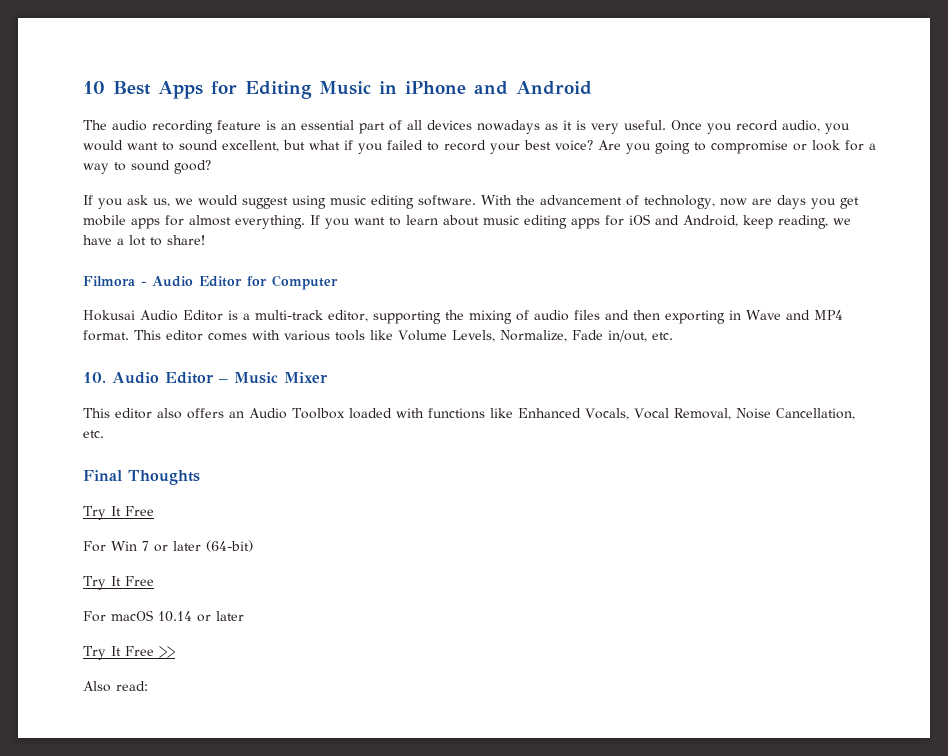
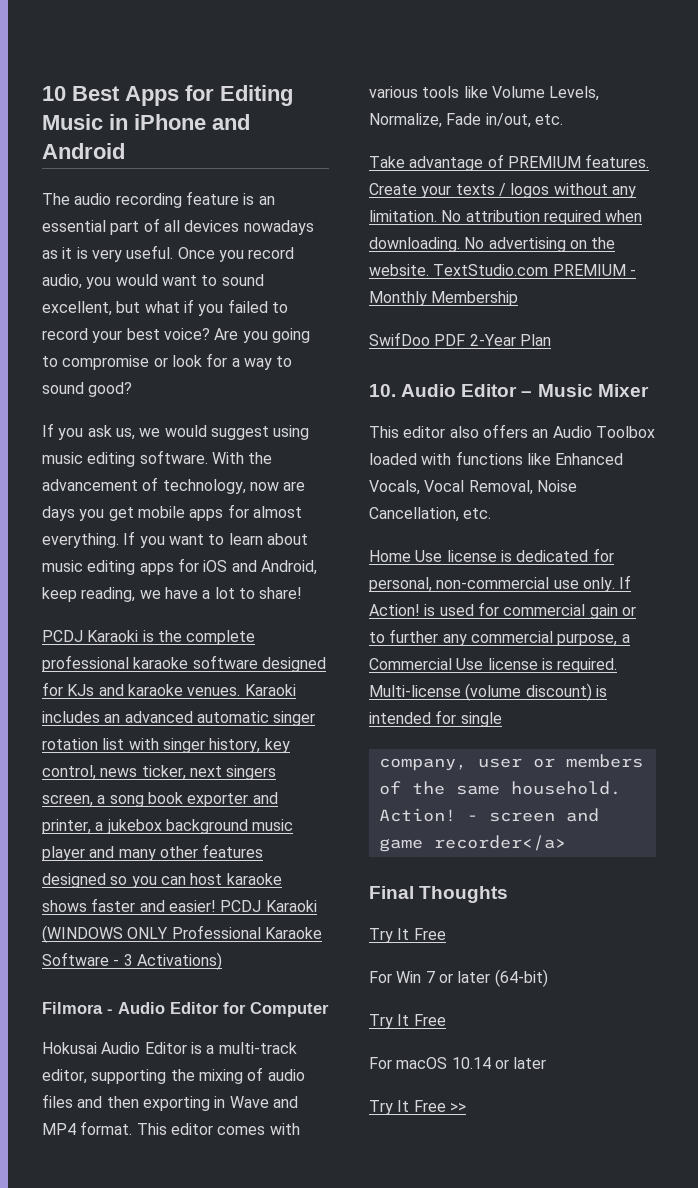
+ PCDJ Karaoki is the complete professional karaoke software designed for KJs and karaoke venues. Karaoki includes an advanced automatic singer rotation list with singer history, key control, news ticker, next singers screen, a song book exporter and printer, a jukebox background music player and many other features designed so you can host karaoke shows faster and easier! PCDJ Karaoki (WINDOWS ONLY Professional Karaoke Software - 3 Activations)
+ Take advantage of PREMIUM features. Create your texts / logos without any limitation. No attribution required when downloading. No advertising on the website. TextStudio.com PREMIUM - Monthly Membership
+ SwifDoo PDF 2-Year Plan
+ Home Use license is dedicated for personal, non-commercial use only. If Action! is used for commercial gain or to further any commercial purpose, a Commercial Use license is required. Multi-license (volume discount) is intended for single
+ company, user or members of the same household. Action! - screen and game recorder</a>
- Also read:

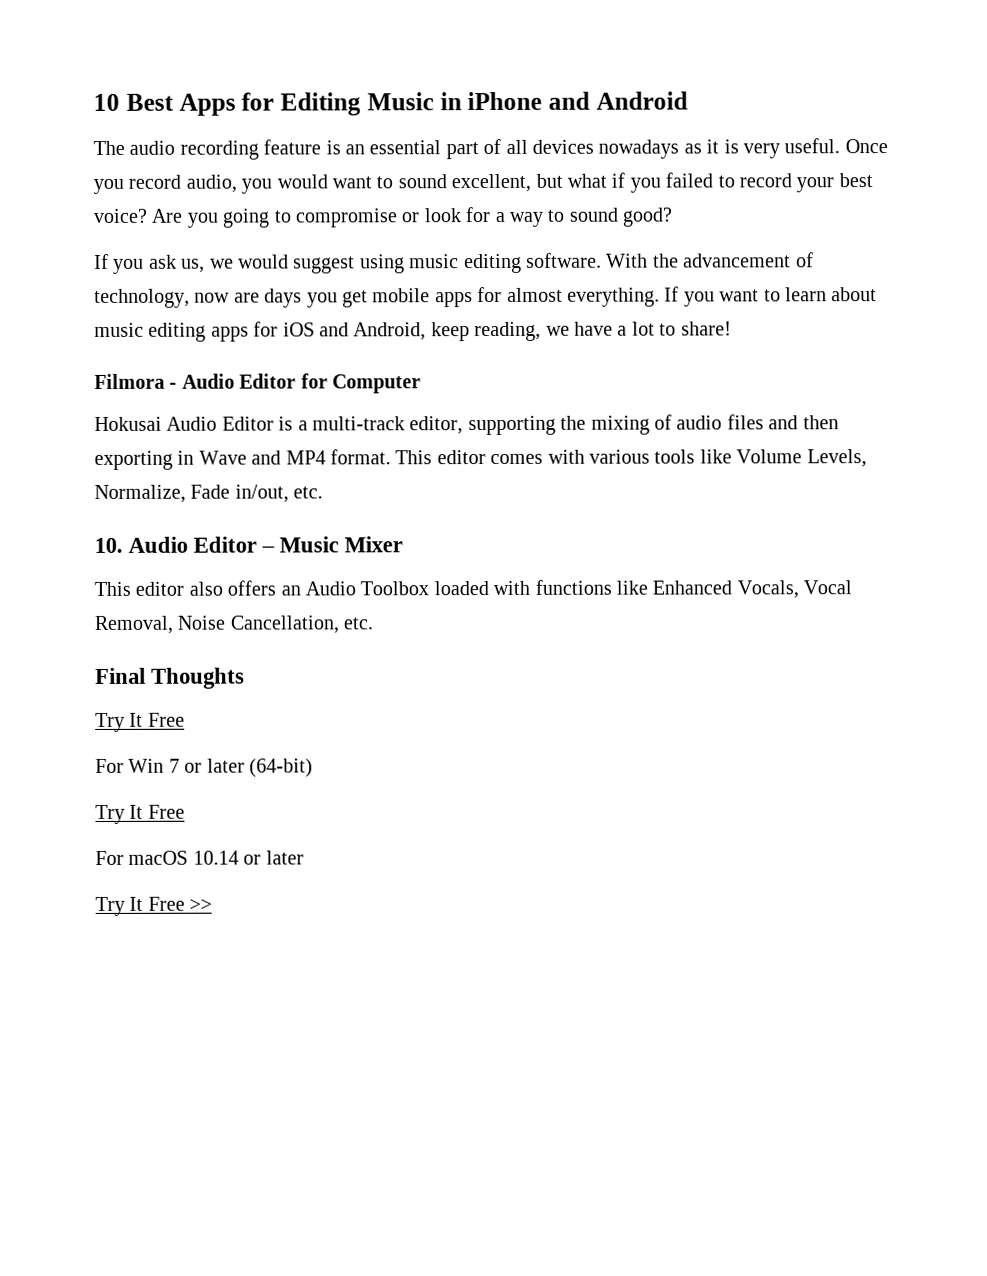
- PCDJ Karaoki is the complete professional karaoke software designed for KJs and karaoke venues. Karaoki includes an advanced automatic singer rotation list with singer history, key control, news ticker, next singers screen, a song book exporter and printer, a jukebox background music player and many other features designed so you can host karaoke shows faster and easier! PCDJ Karaoki (WINDOWS ONLY Professional Karaoke Software - 3 Activations)
- Take advantage of PREMIUM features. Create your texts / logos without any limitation. No attribution required when downloading. No advertising on the website. TextStudio.com PREMIUM - Monthly Membership
- SwifDoo PDF 2-Year Plan
- Home Use license is dedicated for personal, non-commercial use only. If Action! is used for commercial gain or to further any commercial purpose, a Commercial Use license is required. Multi-license (volume discount) is intended for single
- company, user or members of the same household. Action! - screen and game recorder</a>

